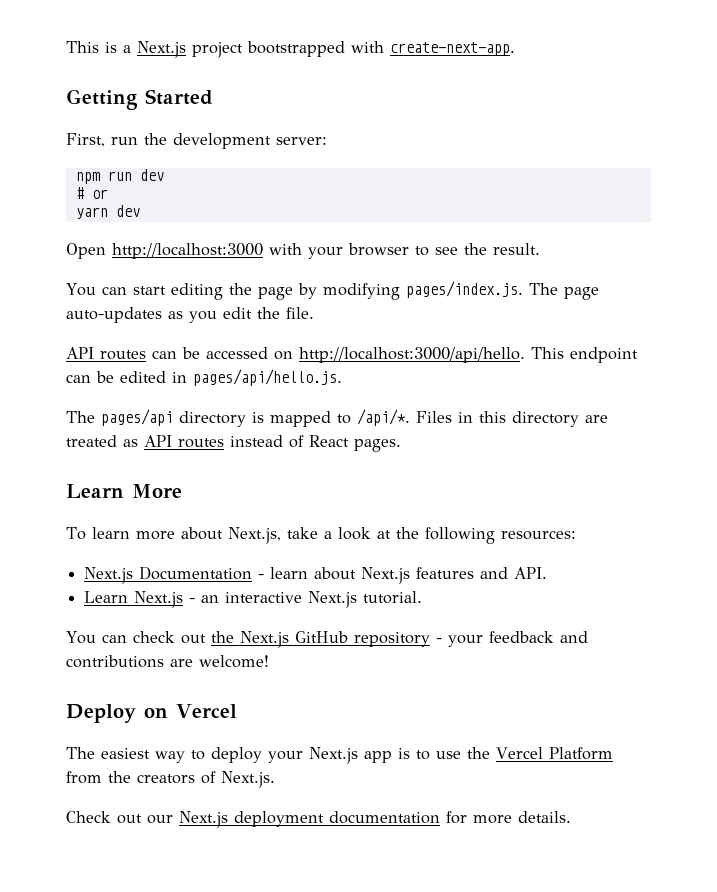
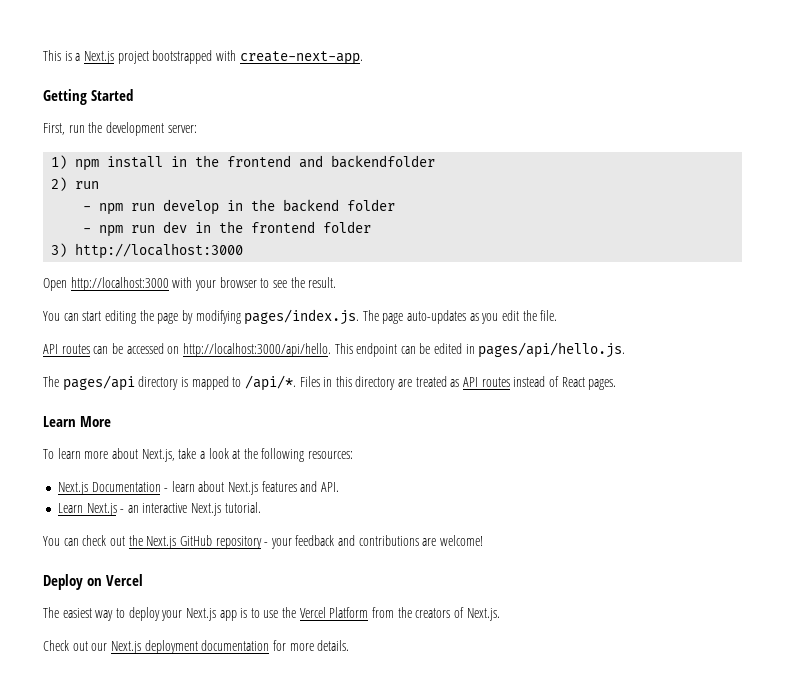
- npm run dev
- # or
- yarn dev
+ 1) npm install in the frontend and backendfolder
+ 2) run
+ - npm run develop in the backend folder
+ - npm run dev in the frontend folder
+ 3) http://localhost:3000

